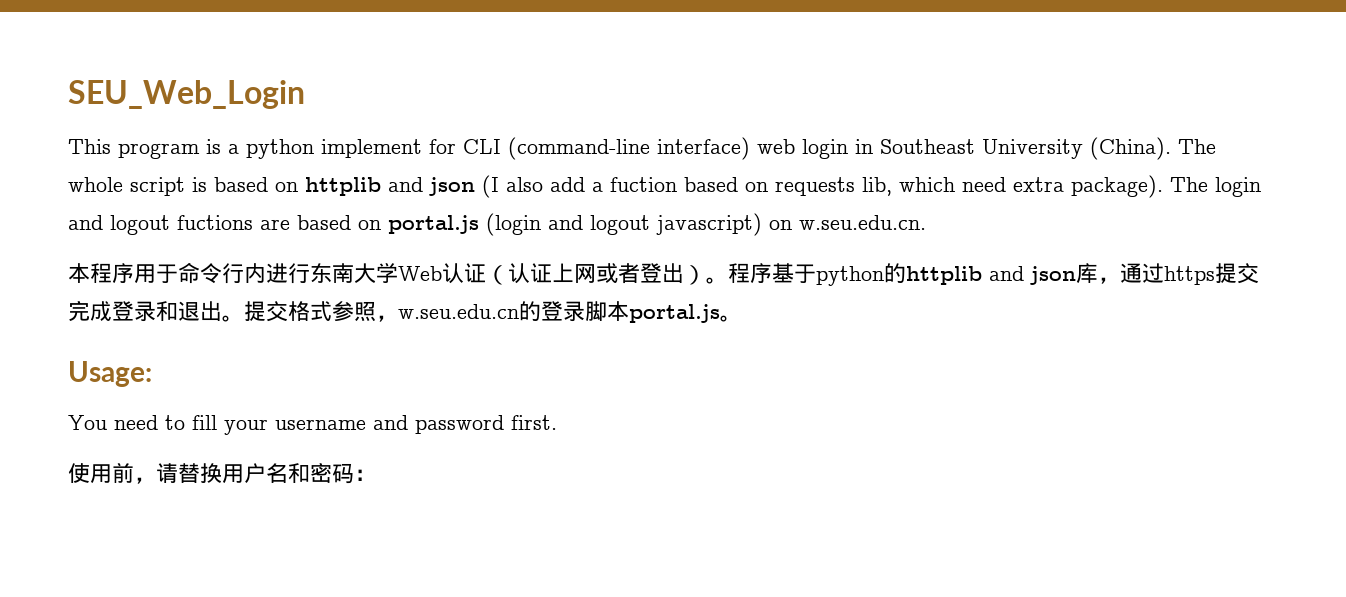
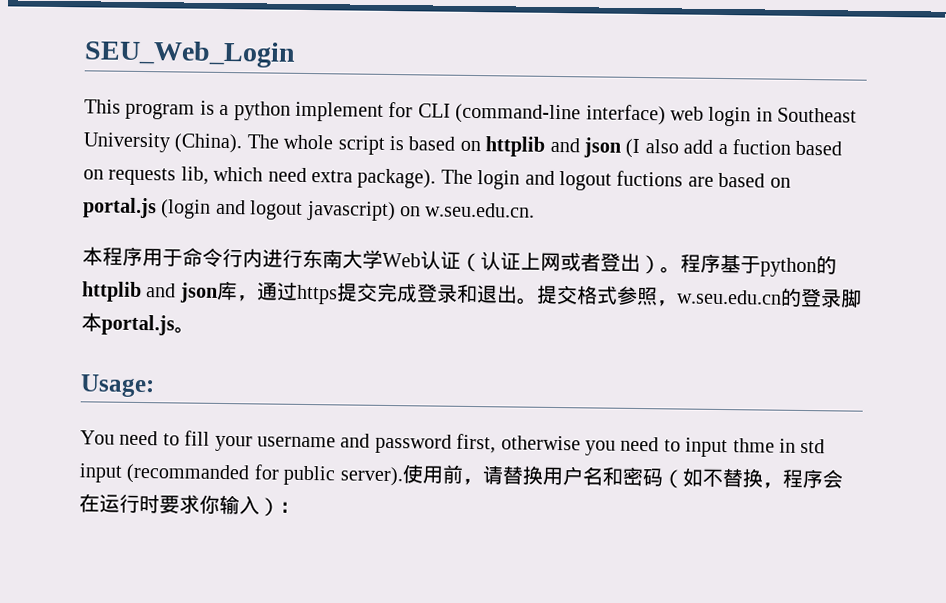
- You need to fill your username and password first.
- 使用前，请替换用户名和密码：
+ You need to fill your username and password first, otherwise you need to input thme in std input (recommanded for public server).使用前，请替换用户名和密码（如不替换，程序会在运行时要求你输入）：

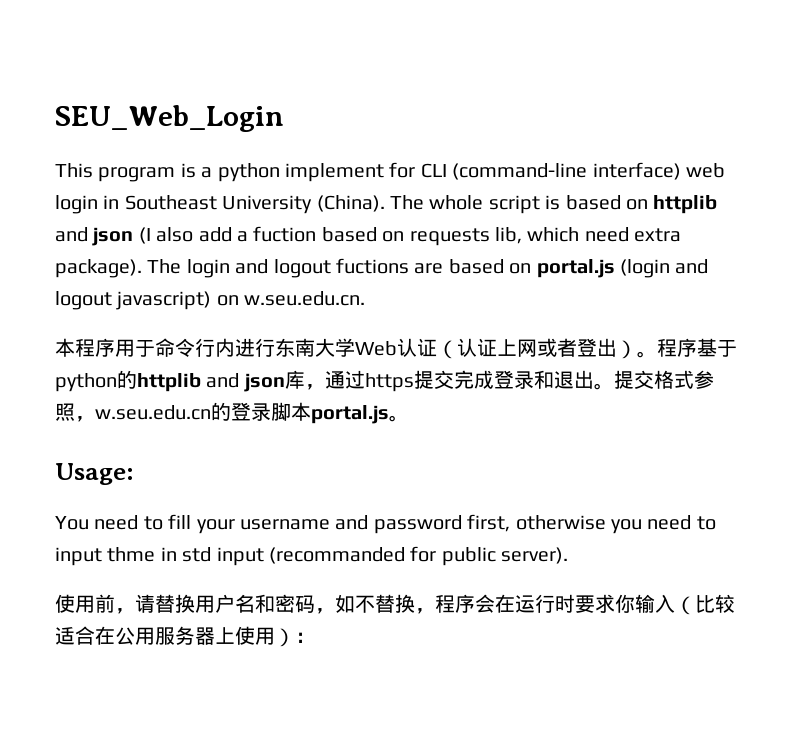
- You need to fill your username and password first, otherwise you need to input thme in std input (recommanded for public server).使用前，请替换用户名和密码（如不替换，程序会在运行时要求你输入）：
+ You need to fill your username and password first, otherwise you need to input thme in std input (recommanded for public server).
+ 使用前，请替换用户名和密码，如不替换，程序会在运行时要求你输入（比较适合在公用服务器上使用）：

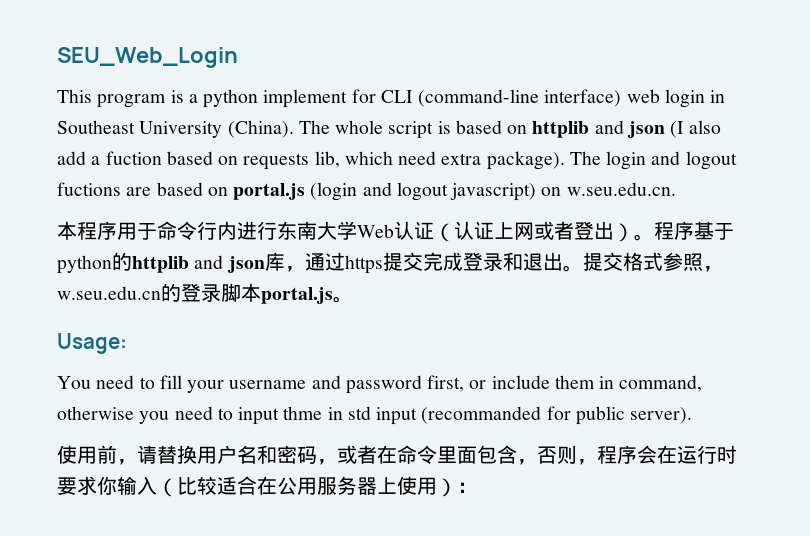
- You need to fill your username and password first, otherwise you need to input thme in std input (recommanded for public server).
+ You need to fill your username and password first, or include them in command, otherwise you need to input thme in std input (recommanded for public server).
- 使用前，请替换用户名和密码，如不替换，程序会在运行时要求你输入（比较适合在公用服务器上使用）：
+ 使用前，请替换用户名和密码，或者在命令里面包含，否则，程序会在运行时要求你输入（比较适合在公用服务器上使用）：

